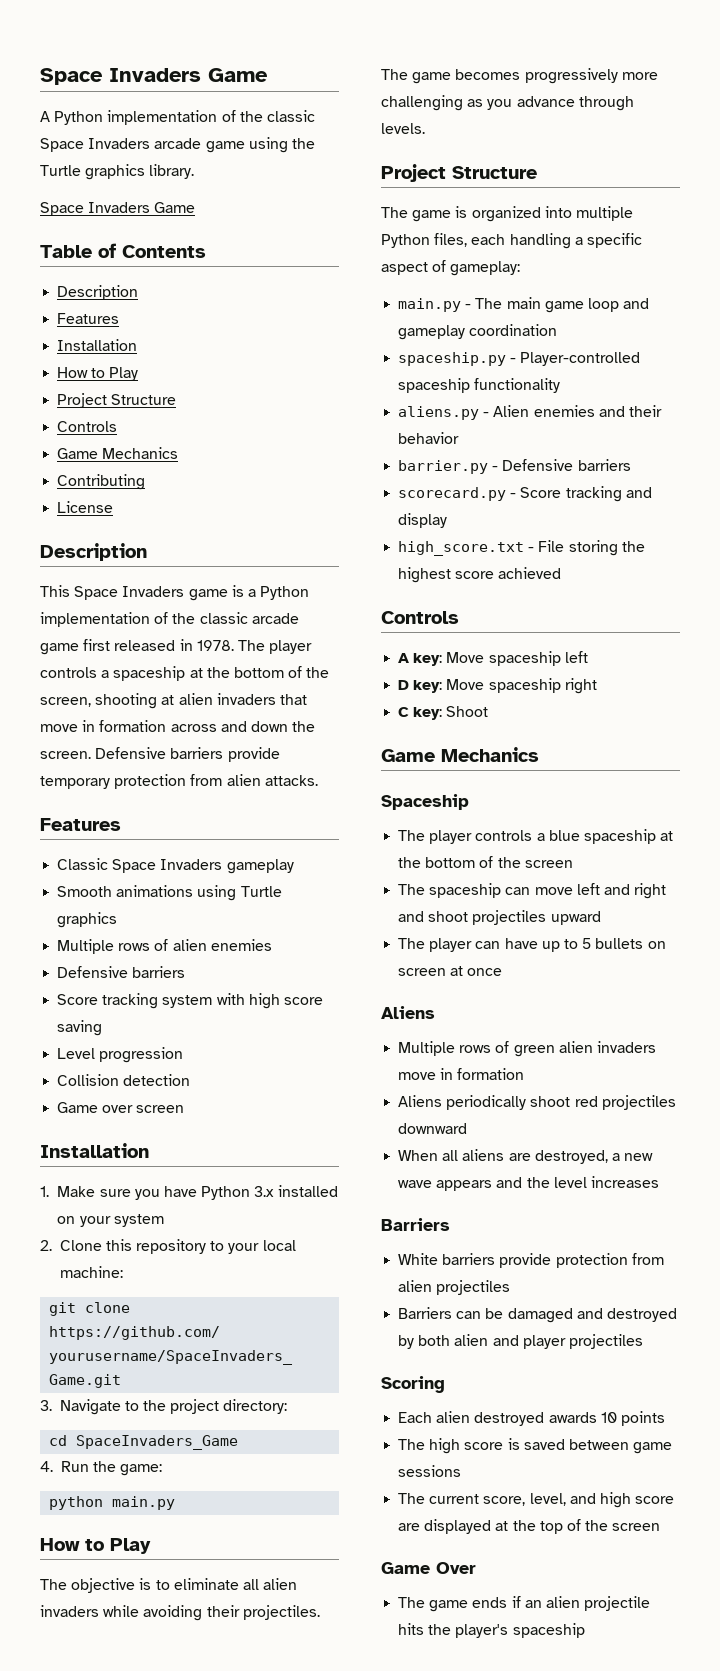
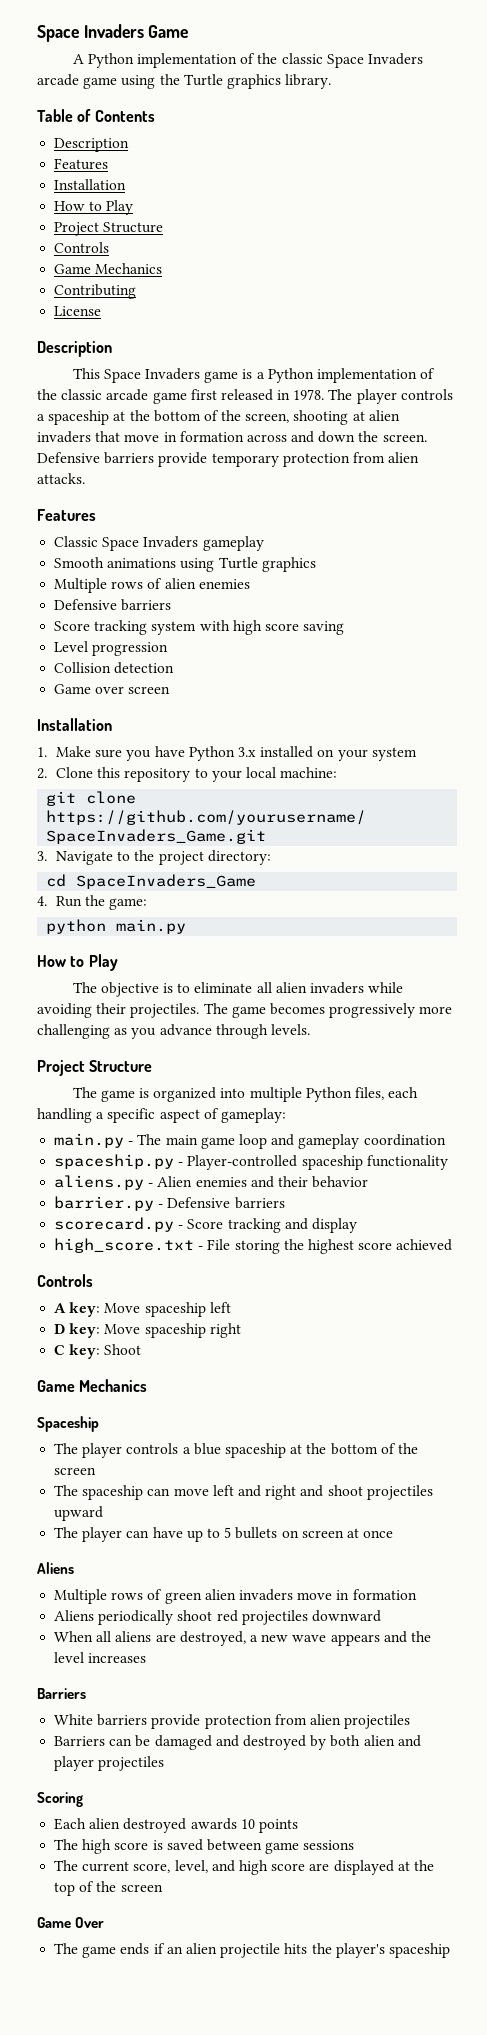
  A Python implementation of the classic Space Invaders arcade game using the Turtle graphics library.
- Space Invaders Game

